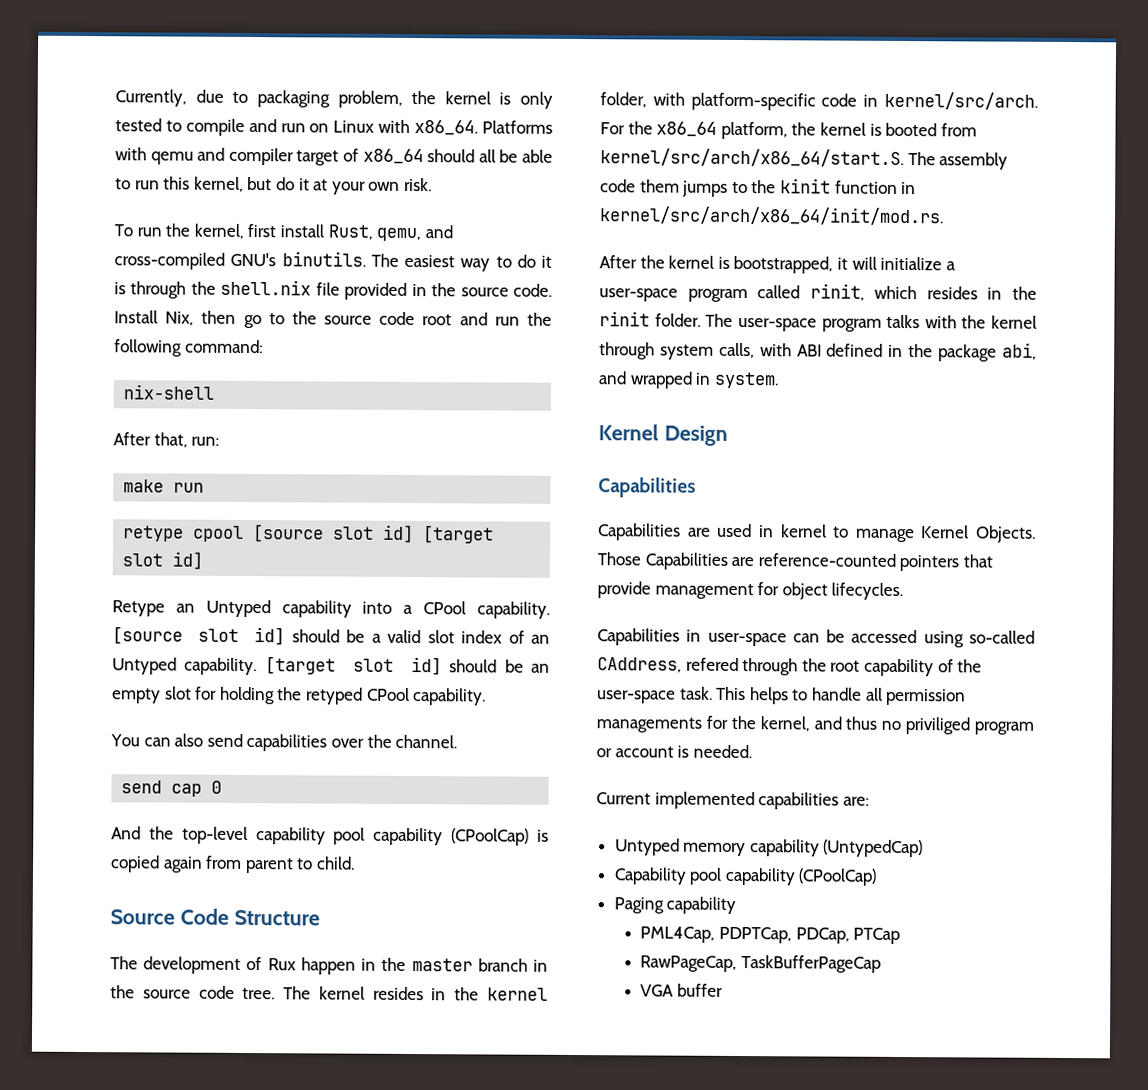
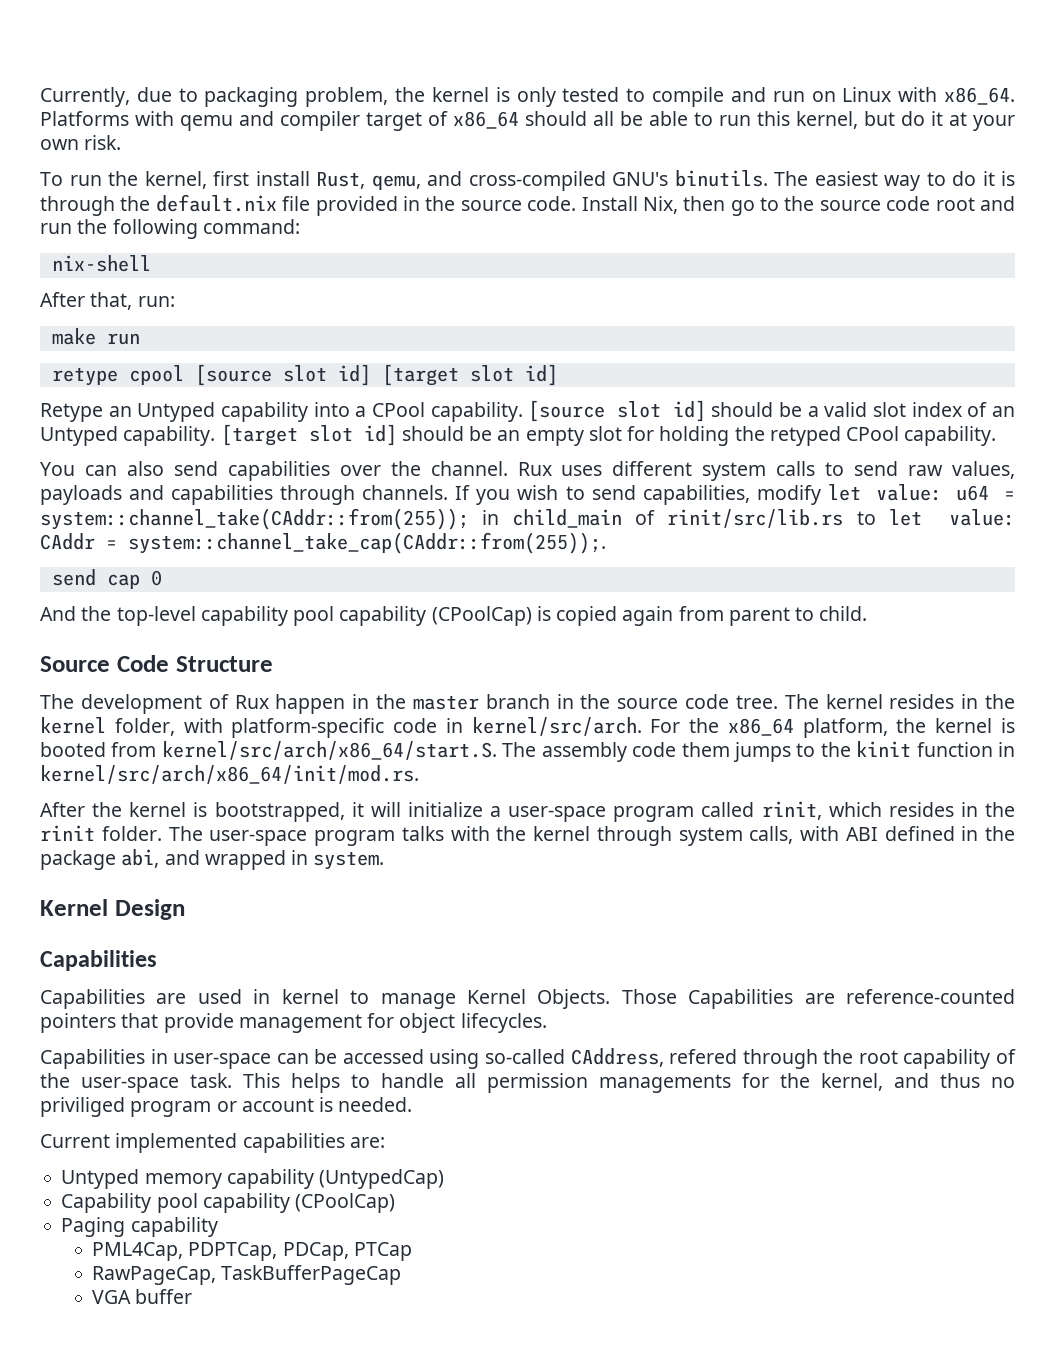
- The easiest way to do it is through the shell.nix file provided in the source code.
+ The easiest way to do it is through the default.nix file provided in the source code.
+ Rux uses different system calls to send raw values, payloads and capabilities through channels. If you wish to send capabilities, modify let value: u64 = system::channel_take(CAddr::from(255)); in child_main of rinit/src/lib.rs to let value: CAddr = system::channel_take_cap(CAddr::from(255));.

